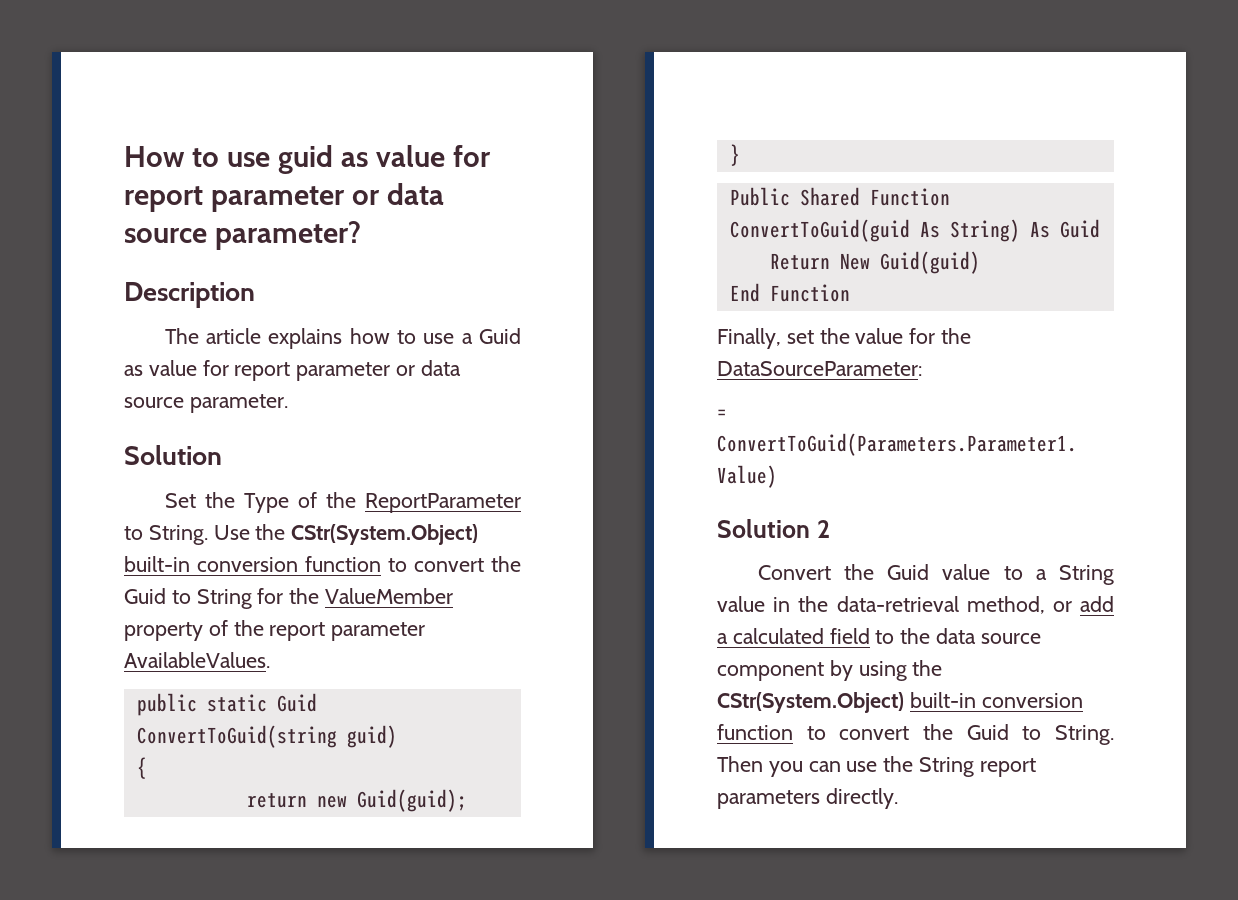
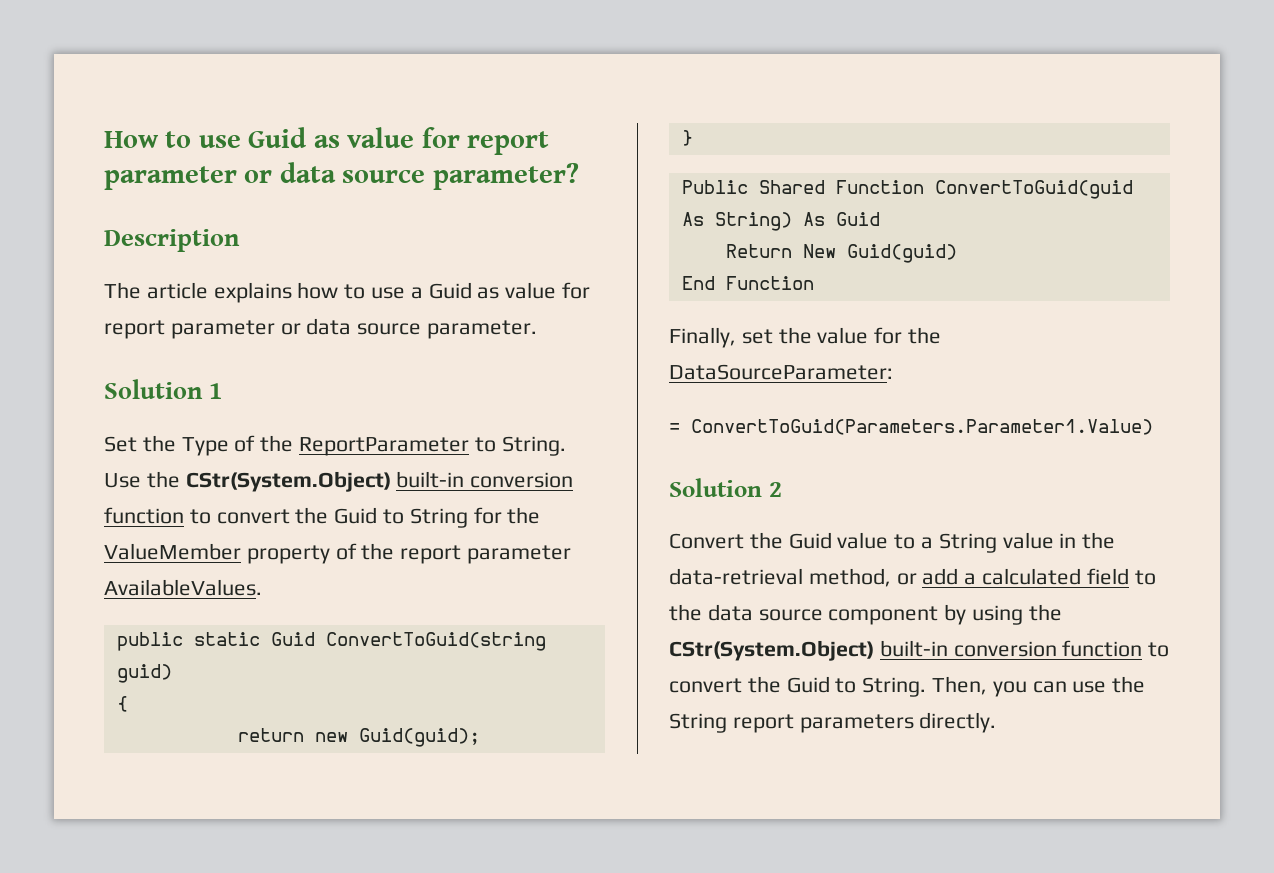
- How to use guid as value for report parameter or data source parameter?
+ How to use Guid as value for report parameter or data source parameter?
  The article explains how to use a Guid as value for report parameter or data source parameter.
- Solution
+ Solution 1
- Then you can use the String report parameters directly.
+ Then, you can use the String report parameters directly.

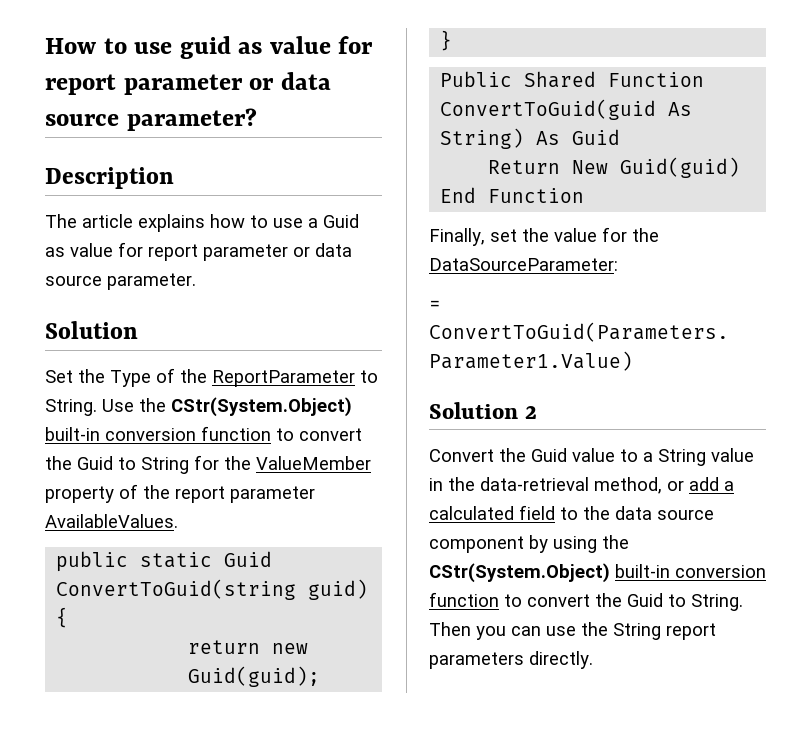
- How to use Guid as value for report parameter or data source parameter?
+ How to use guid as value for report parameter or data source parameter?
  The article explains how to use a Guid as value for report parameter or data source parameter.
- Solution 1
+ Solution
- Then, you can use the String report parameters directly.
+ Then you can use the String report parameters directly.

